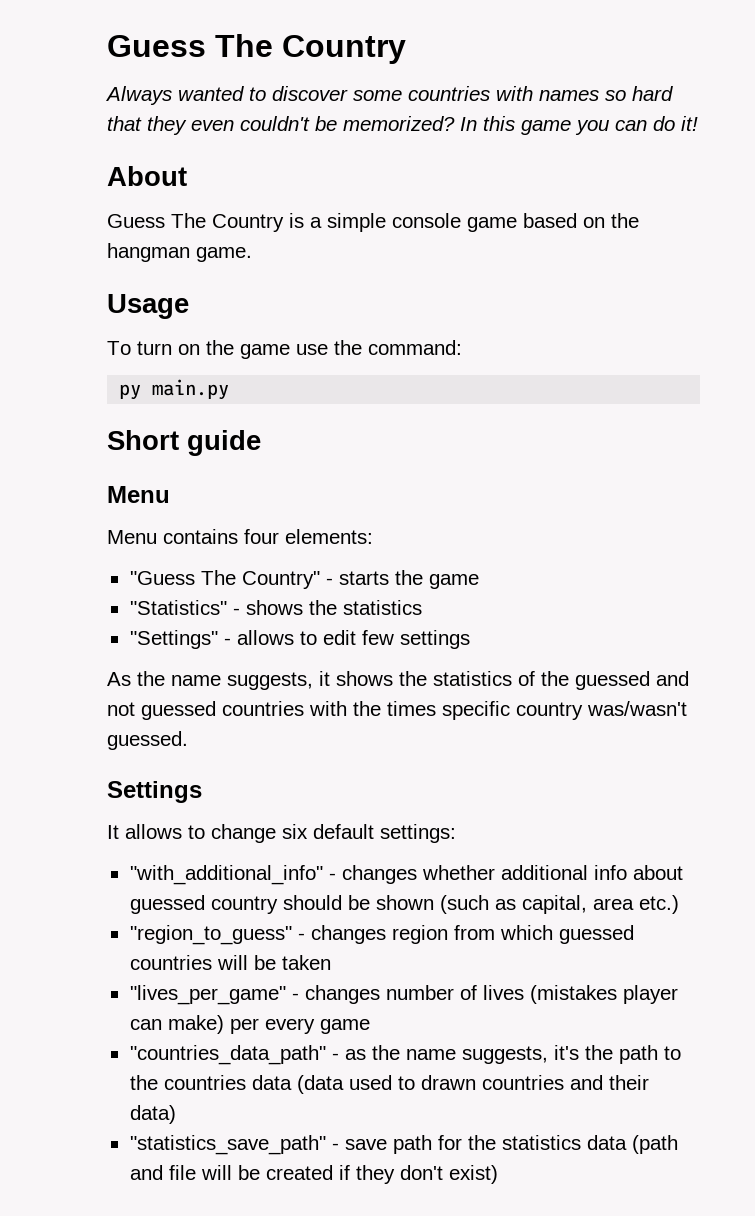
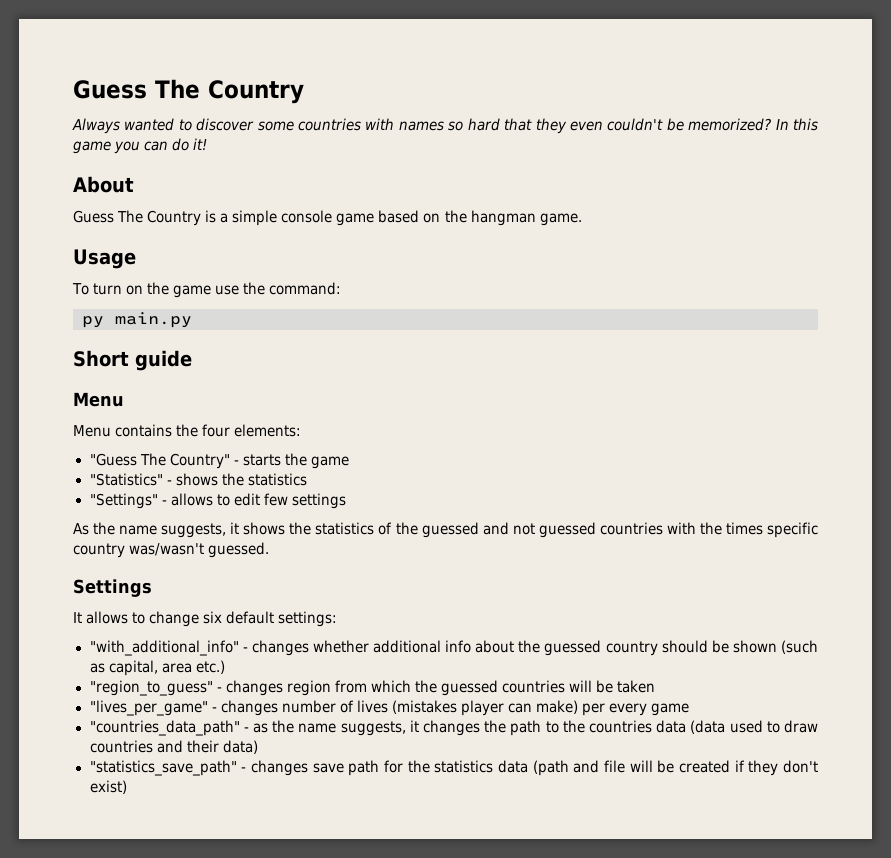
- Menu contains four elements:
+ Menu contains the four elements:
- "with_additional_info" - changes whether additional info about guessed country should be shown (such as capital, area etc.)
+ "with_additional_info" - changes whether additional info about the guessed country should be shown (such as capital, area etc.)
- "region_to_guess" - changes region from which guessed countries will be taken
+ "region_to_guess" - changes region from which the guessed countries will be taken
- "countries_data_path" - as the name suggests, it's the path to the countries data (data used to drawn countries and their data)
+ "countries_data_path" - as the name suggests, it changes the path to the countries data (data used to draw countries and their data)
- "statistics_save_path" - save path for the statistics data (path and file will be created if they don't exist)
+ "statistics_save_path" - changes save path for the statistics data (path and file will be created if they don't exist)

